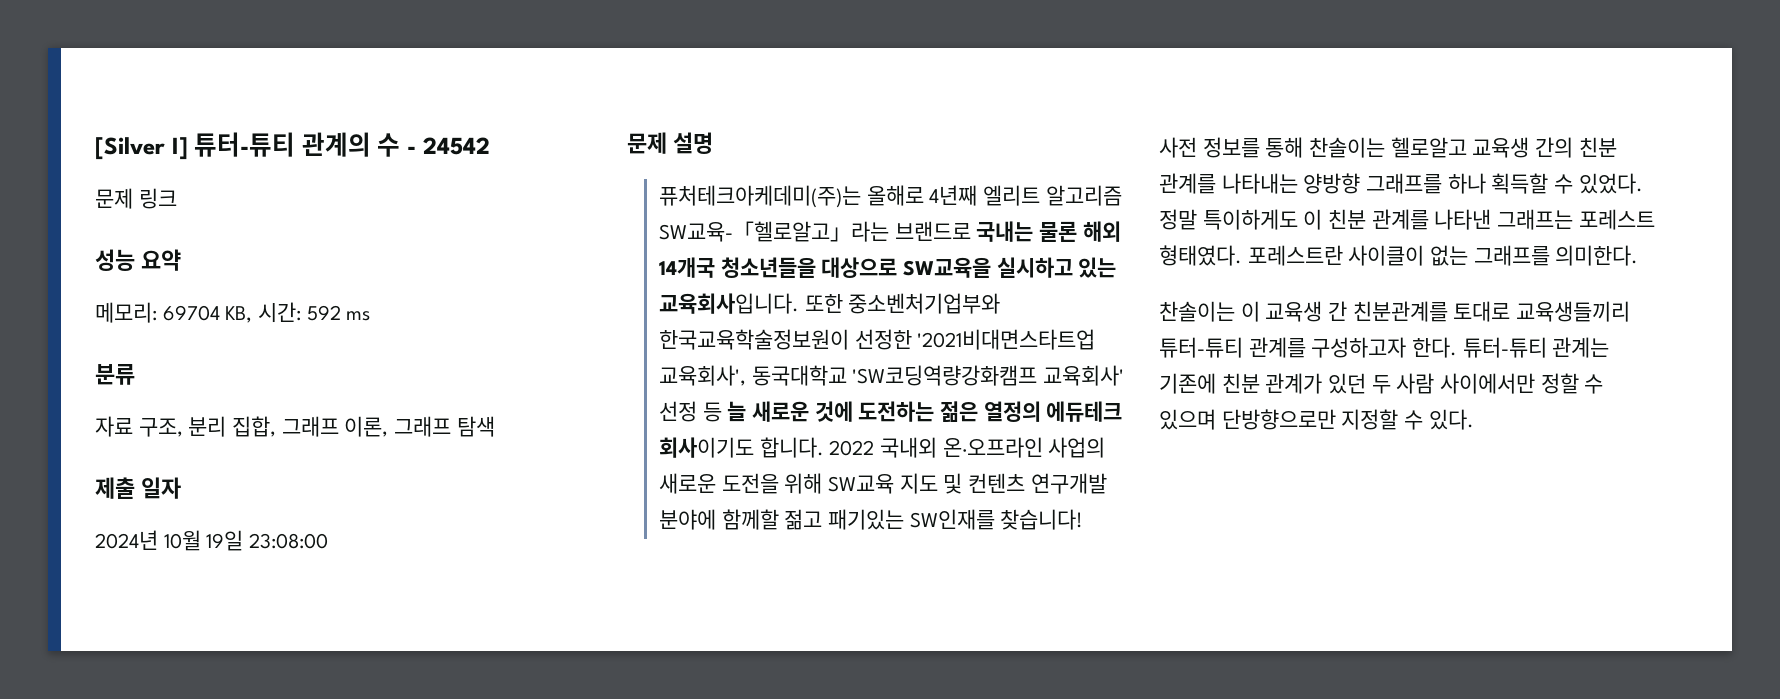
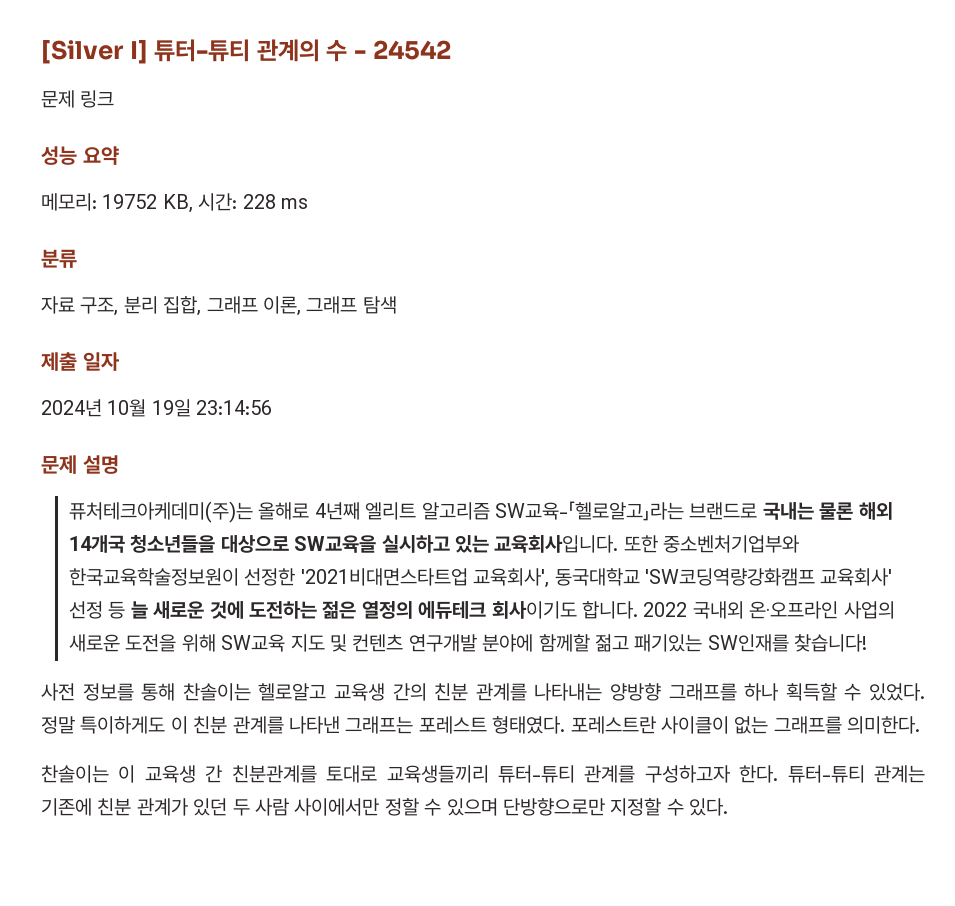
- 메모리: 69704 KB, 시간: 592 ms
+ 메모리: 19752 KB, 시간: 228 ms
- 2024년 10월 19일 23:08:00
+ 2024년 10월 19일 23:14:56

